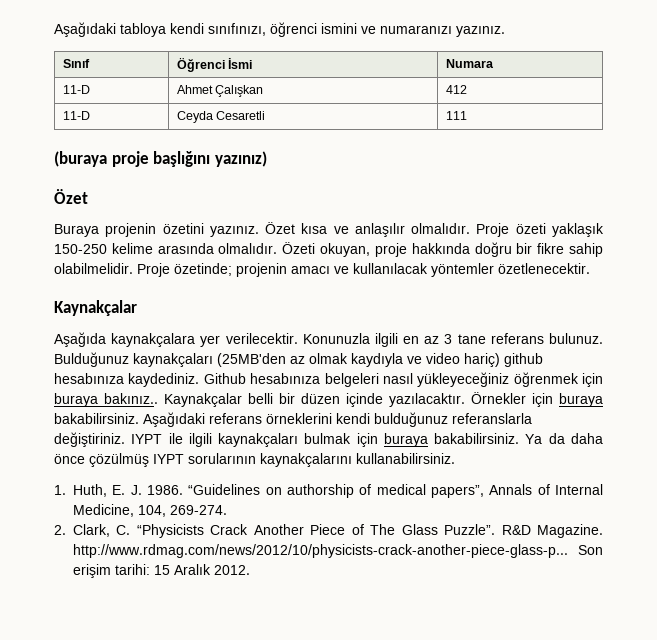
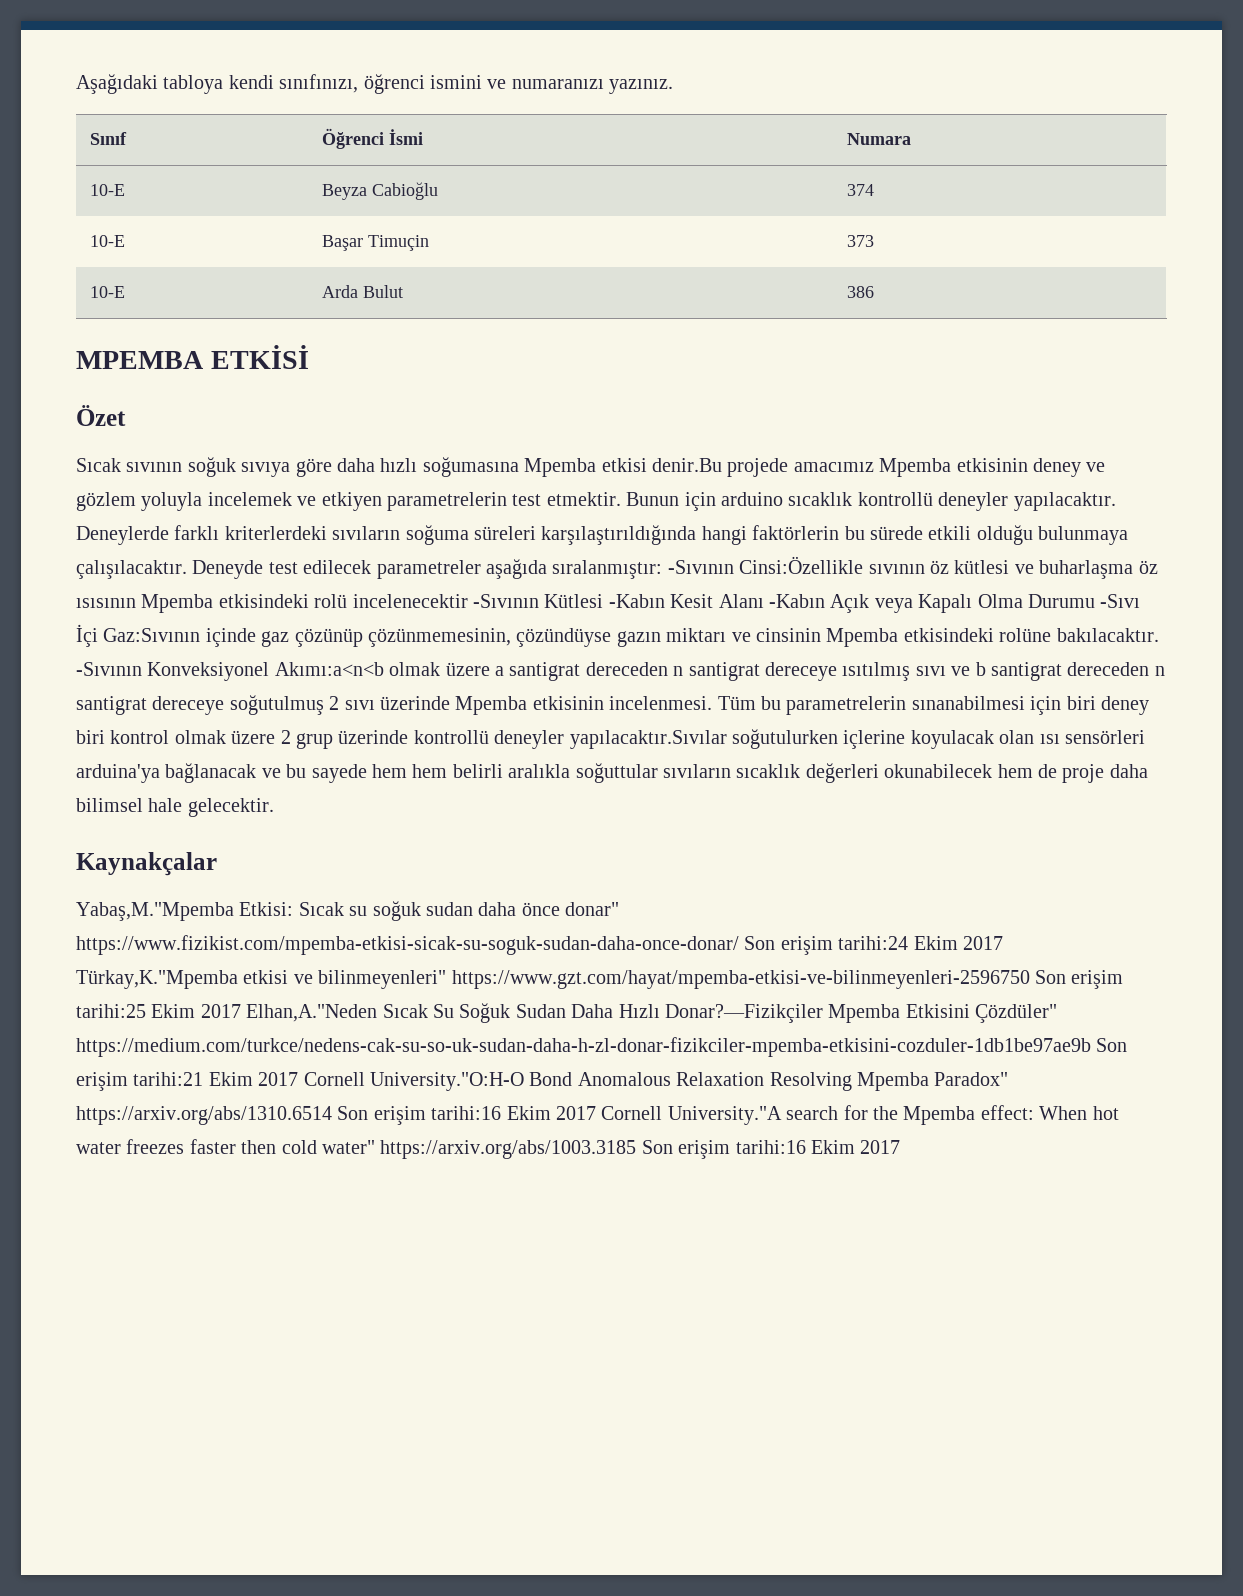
- 11-D | Ahmet Çalışkan | 412
- 11-D | Ceyda Cesaretli | 111
- (buraya proje başlığını yazınız)
+ 10-E | Beyza Cabioğlu | 374
+ 10-E | Başar Timuçin | 373
+ 10-E | Arda Bulut | 386
+ MPEMBA ETKİSİ
  Özet
- Buraya projenin özetini yazınız. Özet kısa ve anlaşılır olmalıdır. Proje özeti yaklaşık 150-250 kelime arasında olmalıdır. Özeti okuyan, proje hakkında doğru bir fikre sahip olabilmelidir. Proje özetinde; projenin amacı ve kullanılacak yöntemler özetlenecektir.
+ Sıcak sıvının soğuk sıvıya göre daha hızlı soğumasına Mpemba etkisi denir.Bu projede amacımız Mpemba etkisinin deney ve gözlem yoluyla incelemek ve etkiyen parametrelerin test etmektir. Bunun için arduino sıcaklık kontrollü deneyler yapılacaktır. Deneylerde farklı kriterlerdeki sıvıların soğuma süreleri karşılaştırıldığında hangi faktörlerin bu sürede etkili olduğu bulunmaya çalışılacaktır. Deneyde test edilecek parametreler aşağıda sıralanmıştır: -Sıvının Cinsi:Özellikle sıvının öz kütlesi ve buharlaşma öz ısısının Mpemba etkisindeki rolü incelenecektir -Sıvının Kütlesi -Kabın Kesit Alanı -Kabın Açık veya Kapalı Olma Durumu -Sıvı İçi Gaz:Sıvının içinde gaz çözünüp çözünmemesinin, çözündüyse gazın miktarı ve cinsinin Mpemba etkisindeki rolüne bakılacaktır. -Sıvının Konveksiyonel Akımı:a<n<b olmak üzere a santigrat dereceden n santigrat dereceye ısıtılmış sıvı ve b santigrat dereceden n santigrat dereceye soğutulmuş 2 sıvı üzerinde Mpemba etkisinin incelenmesi. Tüm bu parametrelerin sınanabilmesi için biri deney biri kontrol olmak üzere 2 grup üzerinde kontrollü deneyler yapılacaktır.Sıvılar soğutulurken içlerine koyulacak olan ısı sensörleri arduina'ya bağlanacak ve bu sayede hem hem belirli aralıkla soğuttular sıvıların sıcaklık değerleri okunabilecek hem de proje daha bilimsel hale gelecektir.
  Kaynakçalar
- Aşağıda kaynakçalara yer verilecektir. Konunuzla ilgili en az 3 tane referans bulunuz. Bulduğunuz kaynakçaları (25MB'den az olmak kaydıyla ve video hariç) github hesabınıza kaydediniz. Github hesabınıza belgeleri nasıl yükleyeceğiniz öğrenmek için buraya bakınız.. Kaynakçalar belli bir düzen içinde yazılacaktır. Örnekler için buraya bakabilirsiniz. Aşağıdaki referans örneklerini kendi bulduğunuz referanslarla değiştiriniz. IYPT ile ilgili kaynakçaları bulmak için buraya bakabilirsiniz. Ya da daha önce çözülmüş IYPT sorularının kaynakçalarını kullanabilirsiniz.
- 1. Huth, E. J. 1986. “Guidelines on authorship of medical papers”, Annals of Internal Medicine, 104, 269-274.
- 2. Clark, C. “Physicists Crack Another Piece of The Glass Puzzle”. R&D Magazine. http://www.rdmag.com/news/2012/10/physicists-crack-another-piece-glass-p... Son erişim tarihi: 15 Aralık 2012.
+ Yabaş,M."Mpemba Etkisi: Sıcak su soğuk sudan daha önce donar" https://www.fizikist.com/mpemba-etkisi-sicak-su-soguk-sudan-daha-once-donar/ Son erişim tarihi:24 Ekim 2017 Türkay,K."Mpemba etkisi ve bilinmeyenleri" https://www.gzt.com/hayat/mpemba-etkisi-ve-bilinmeyenleri-2596750 Son erişim tarihi:25 Ekim 2017 Elhan,A."Neden Sıcak Su Soğuk Sudan Daha Hızlı Donar?—Fizikçiler Mpemba Etkisini Çözdüler" https://medium.com/turkce/nedens-cak-su-so-uk-sudan-daha-h-zl-donar-fizikciler-mpemba-etkisini-cozduler-1db1be97ae9b Son erişim tarihi:21 Ekim 2017 Cornell University."O:H-O Bond Anomalous Relaxation Resolving Mpemba Paradox" https://arxiv.org/abs/1310.6514 Son erişim tarihi:16 Ekim 2017 Cornell University."A search for the Mpemba effect: When hot water freezes faster then cold water" https://arxiv.org/abs/1003.3185 Son erişim tarihi:16 Ekim 2017

